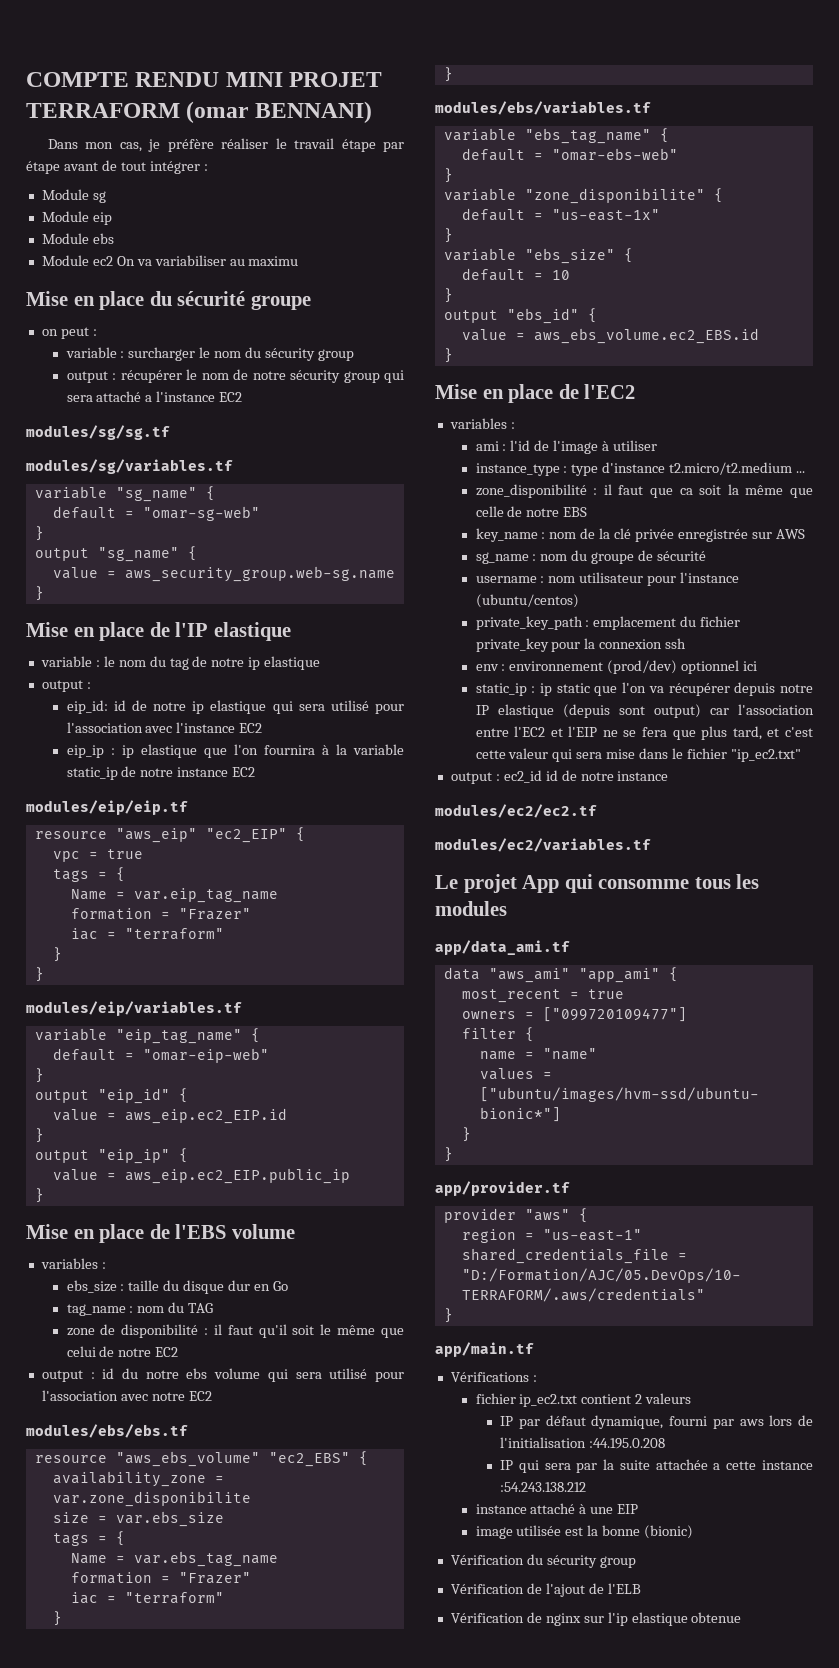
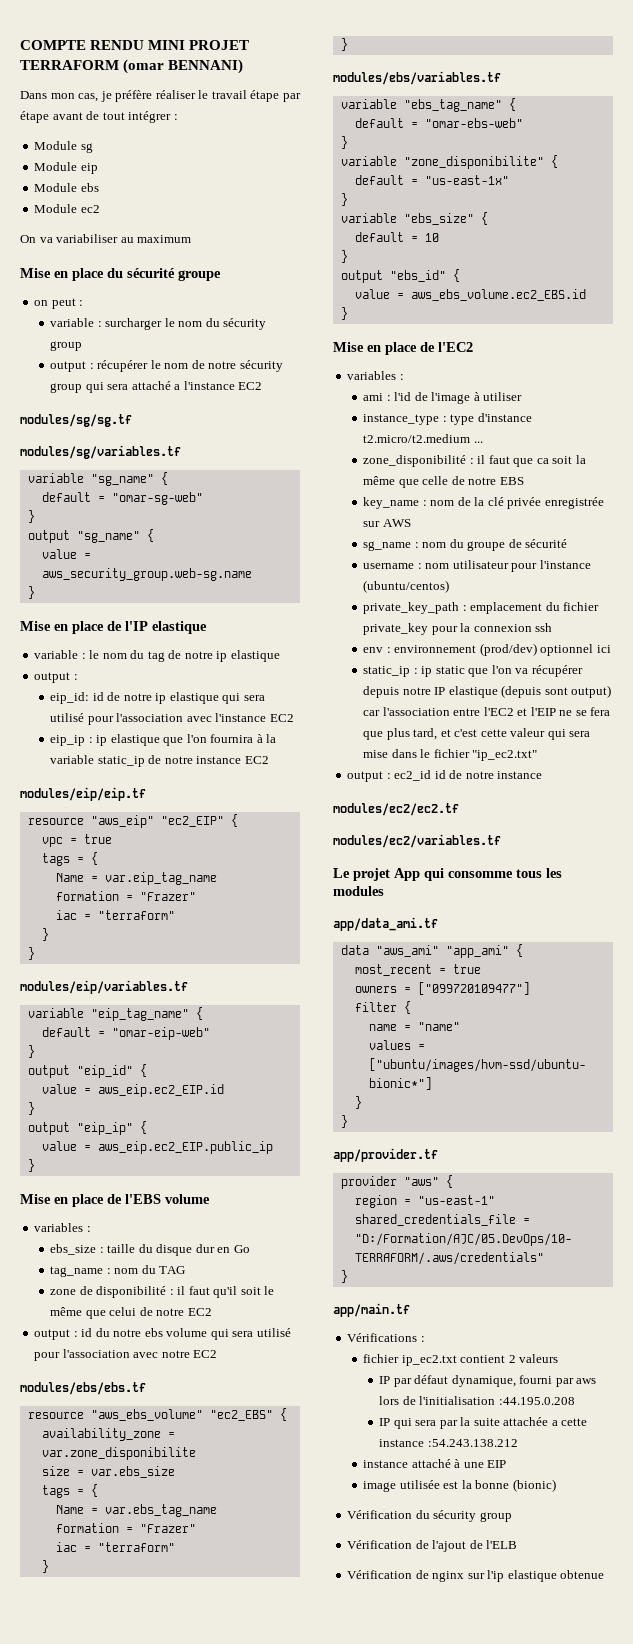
- Module ec2 On va variabiliser au maximu
+ Module ec2
+ On va variabiliser au maximum

